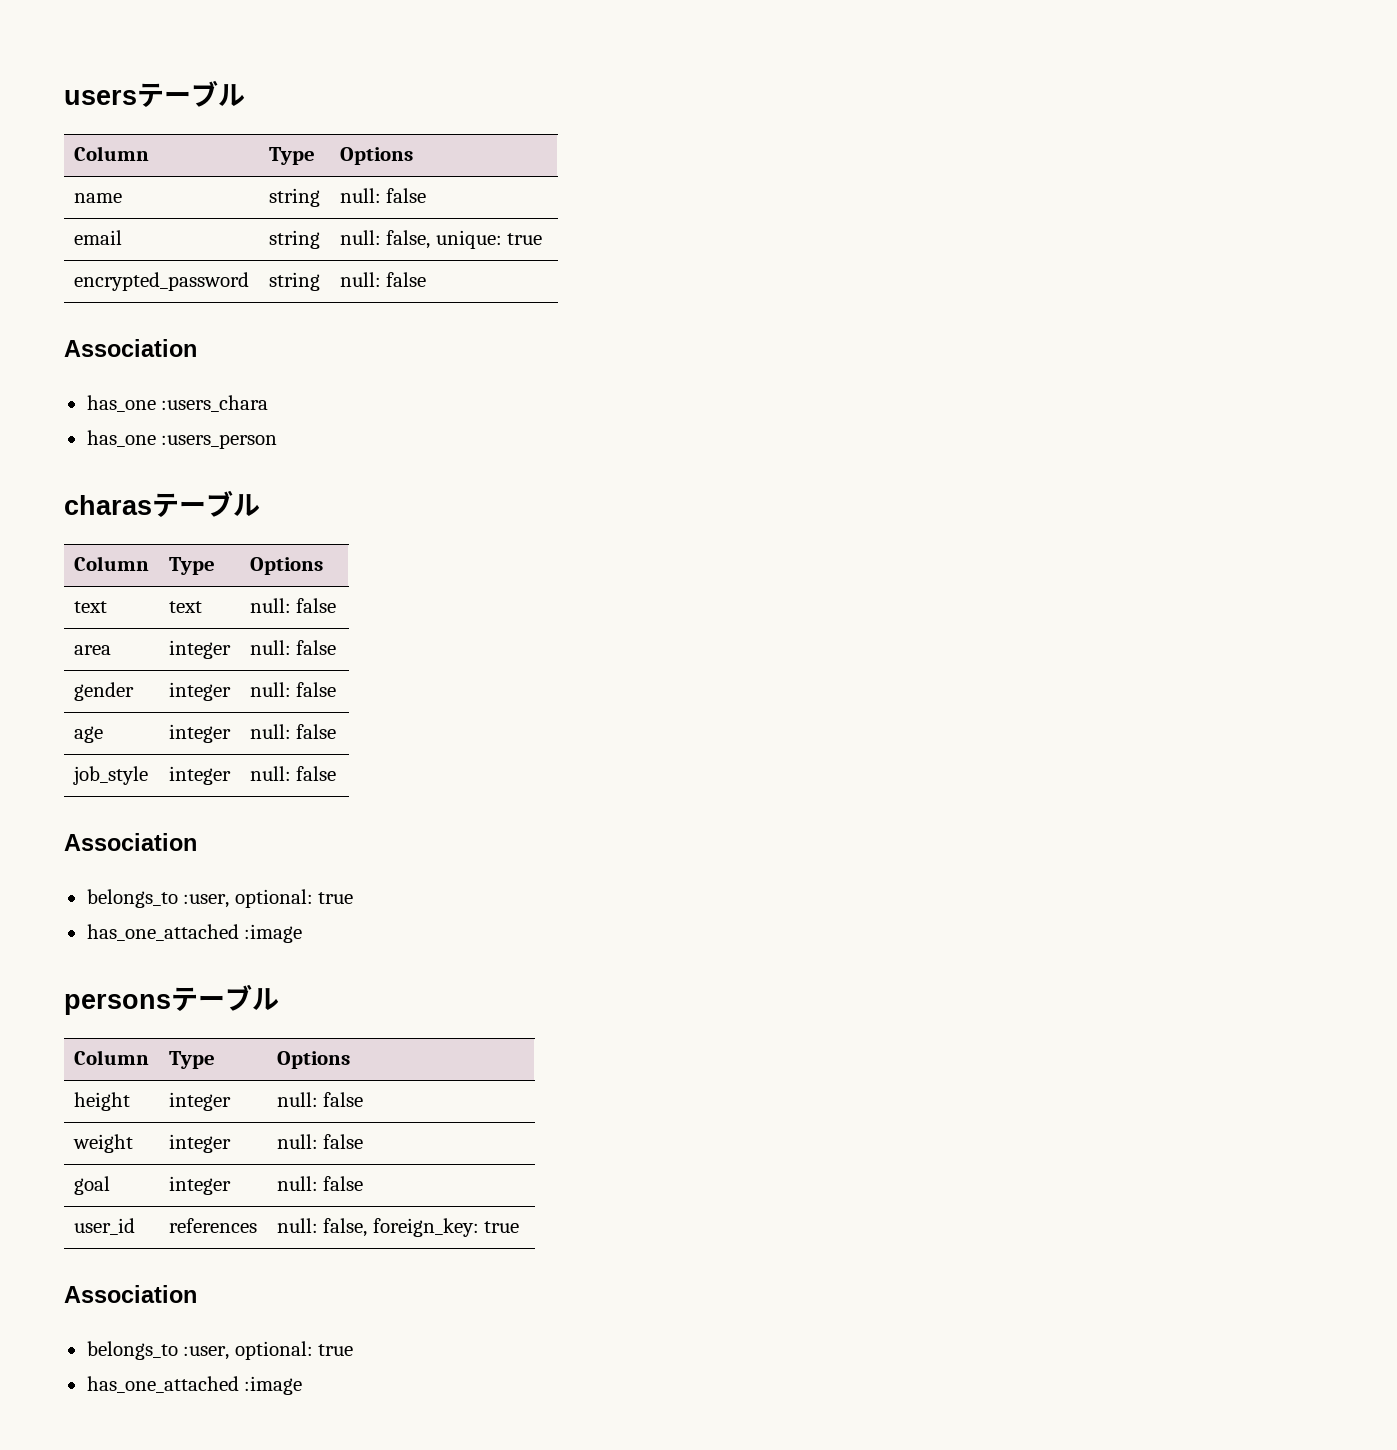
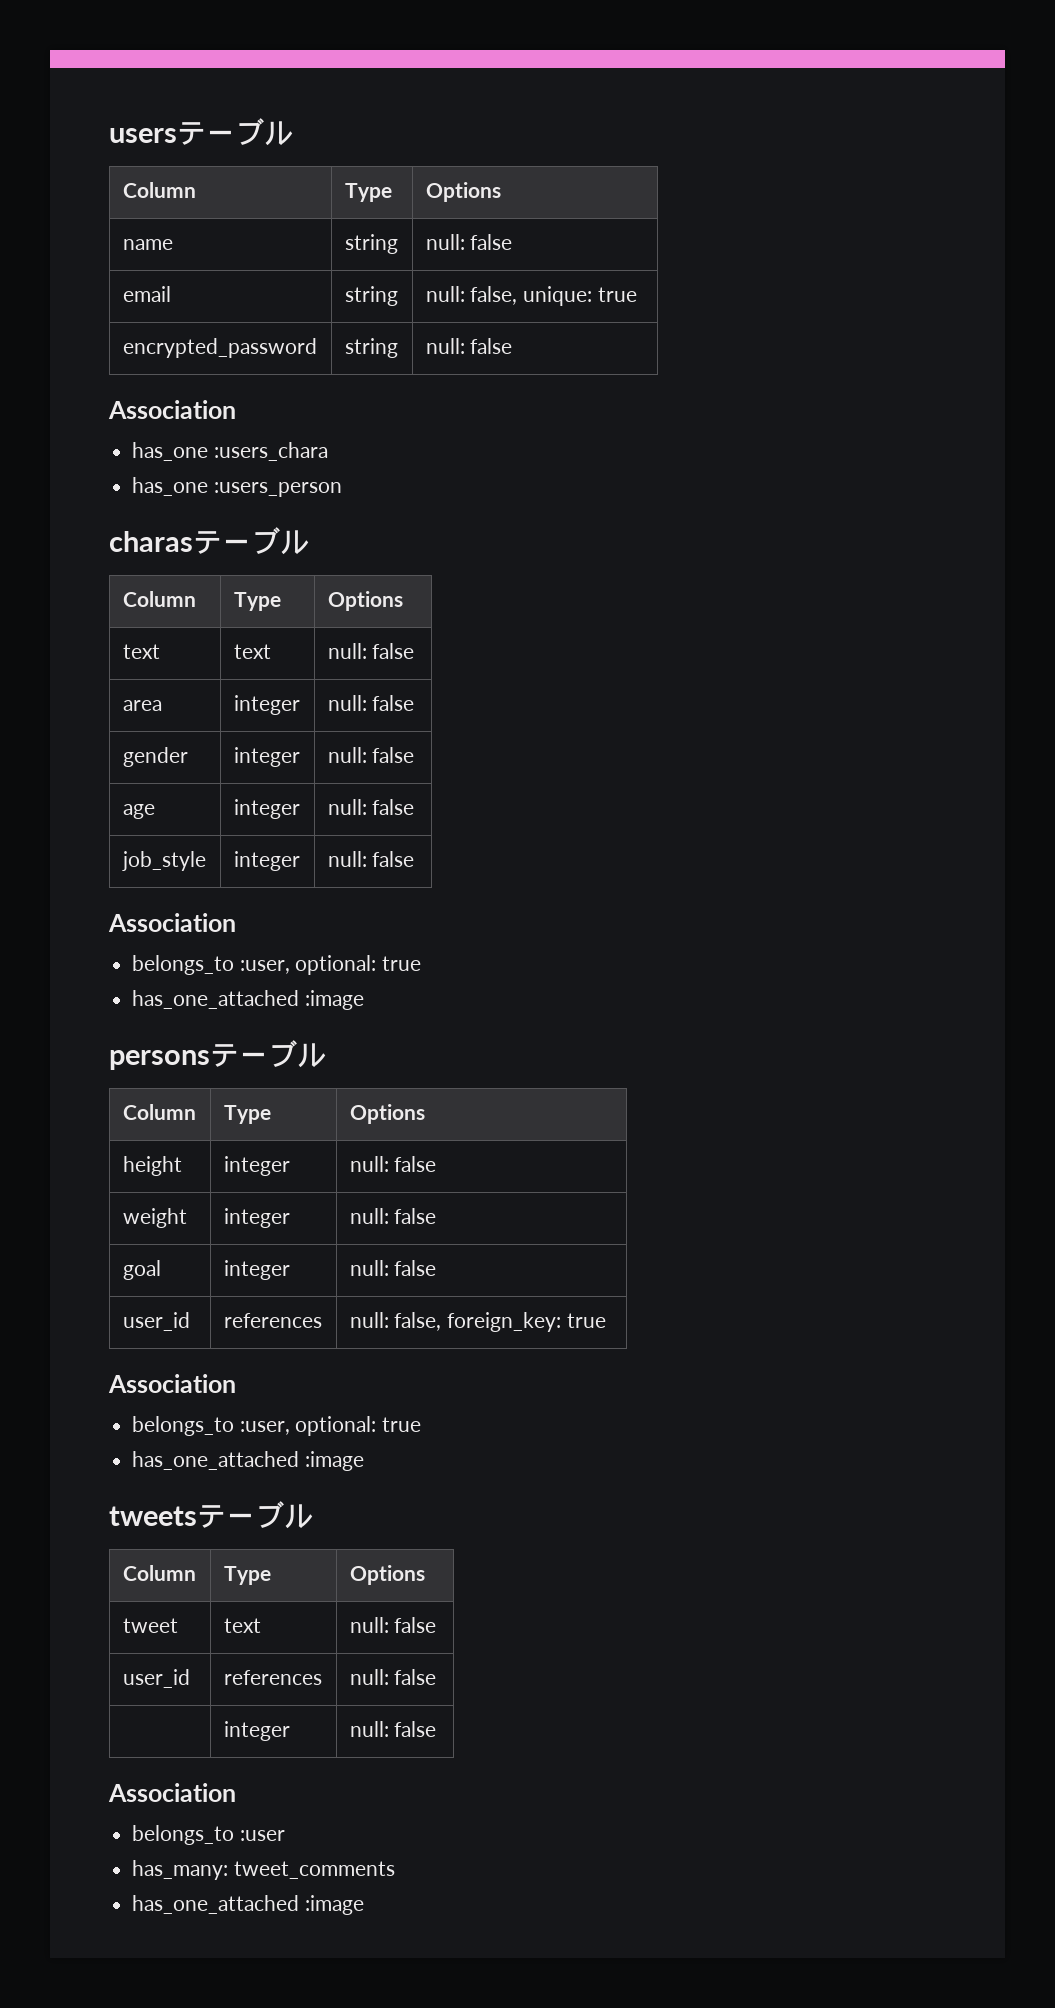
+ tweetsテーブル
+ Column | Type | Options
+ tweet | text | null: false
+ user_id | references | null: false
+ | integer | null: false
+ Association
+ belongs_to :user
+ has_many: tweet_comments
+ has_one_attached :image

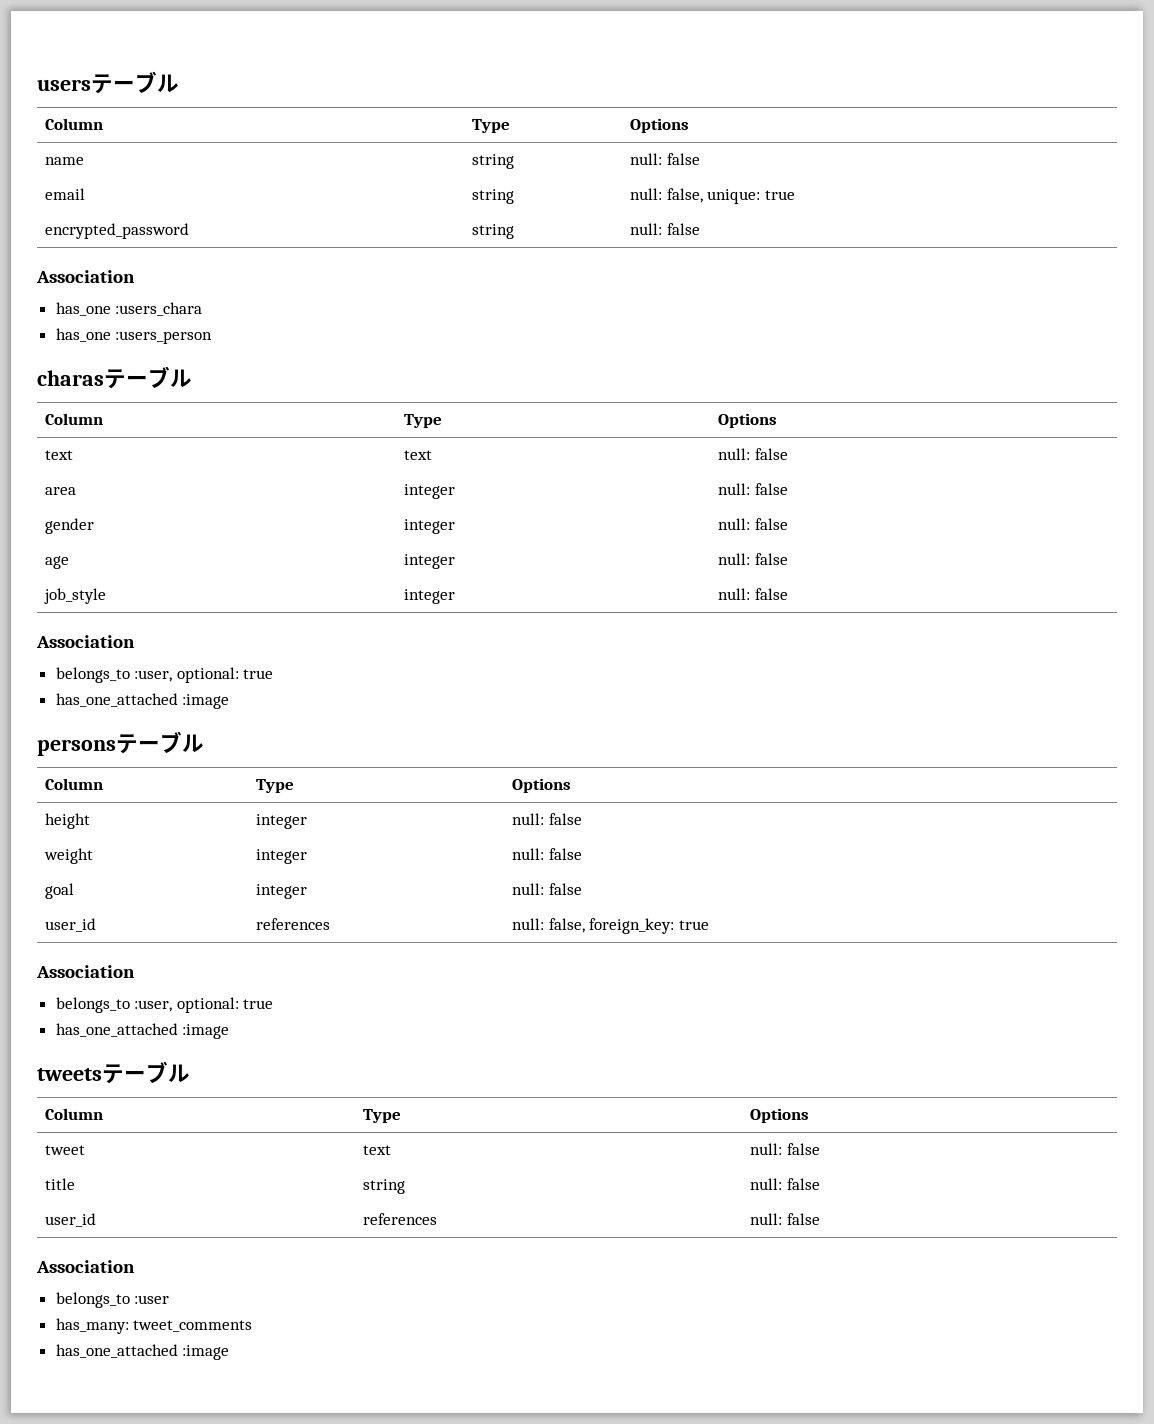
+ title | string | null: false
  user_id | references | null: false
- | integer | null: false

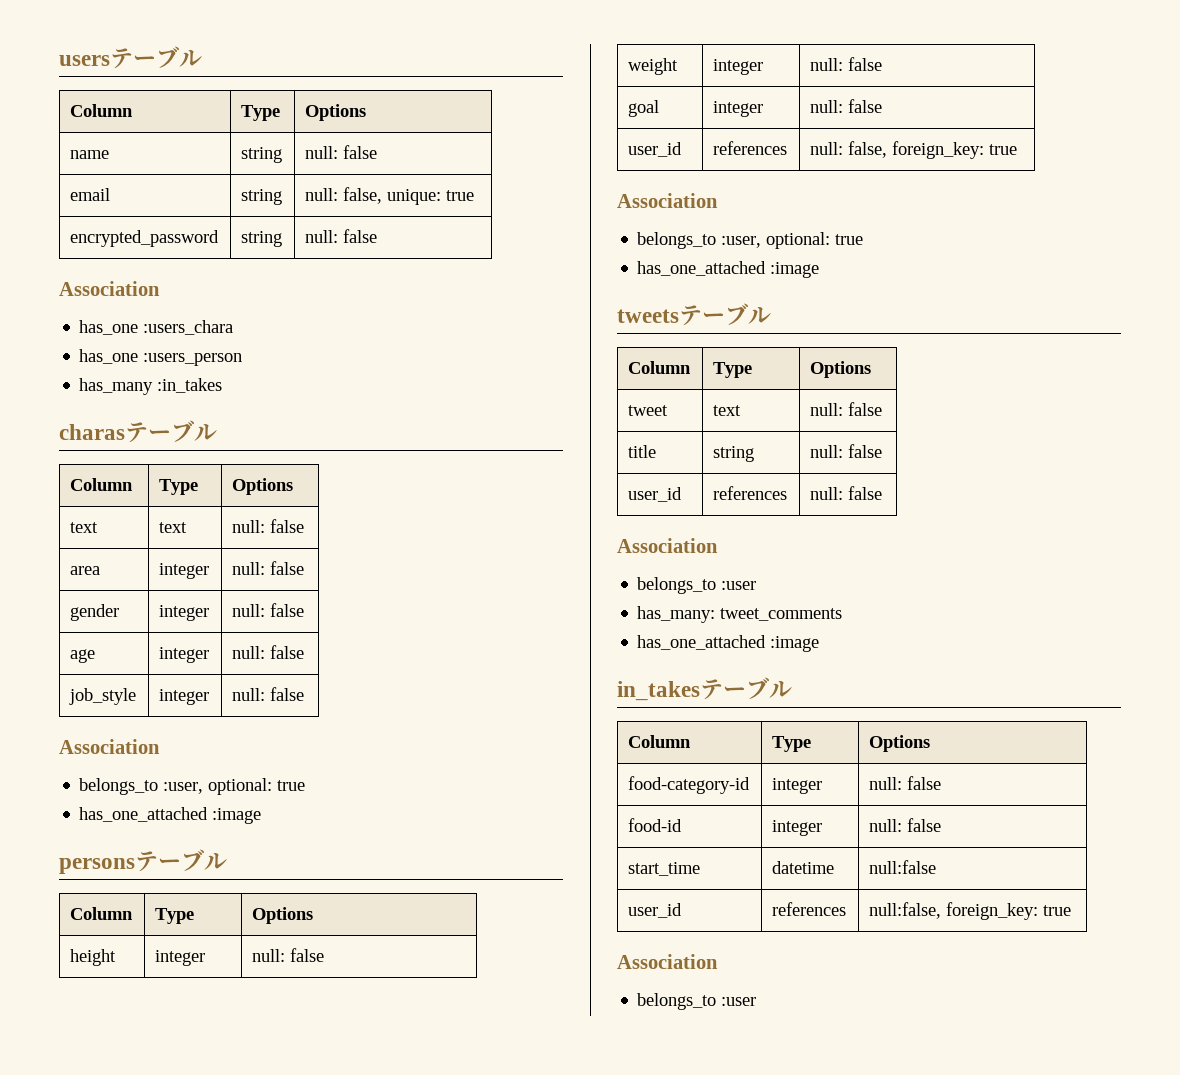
+ has_many :in_takes
+ in_takesテーブル
+ Column | Type | Options
+ food-category-id | integer | null: false
+ food-id | integer | null: false
+ start_time | datetime | null:false
+ user_id | references | null:false, foreign_key: true
+ Association
+ belongs_to :user

